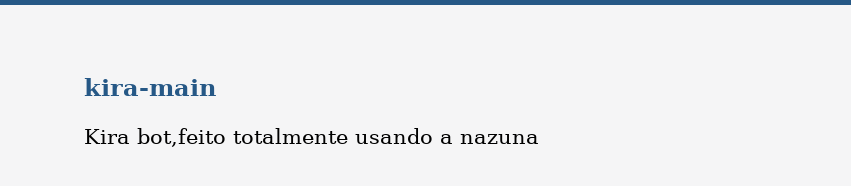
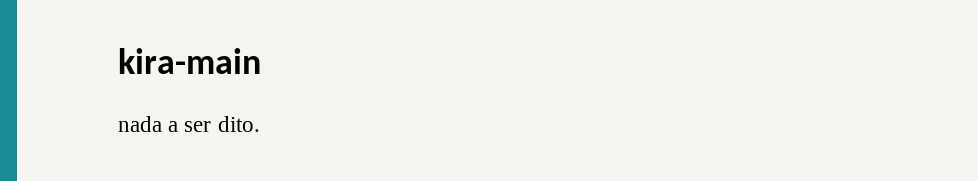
- Kira bot,feito totalmente usando a nazuna
+ nada a ser dito.

